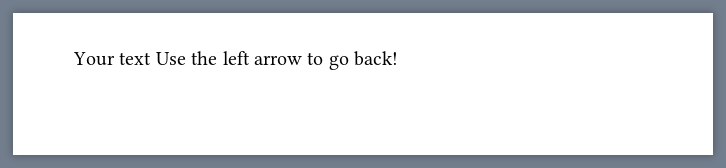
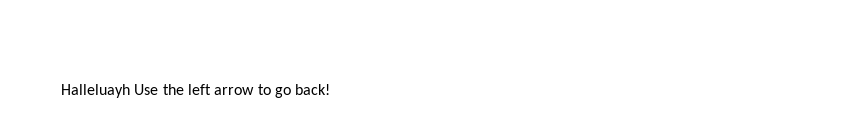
- Your text Use the left arrow to go back!
+ Halleluayh Use the left arrow to go back!

